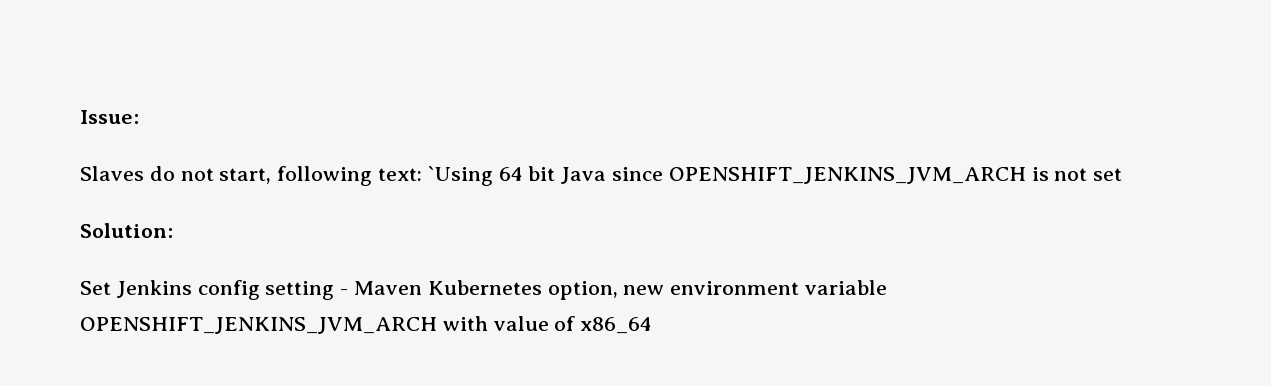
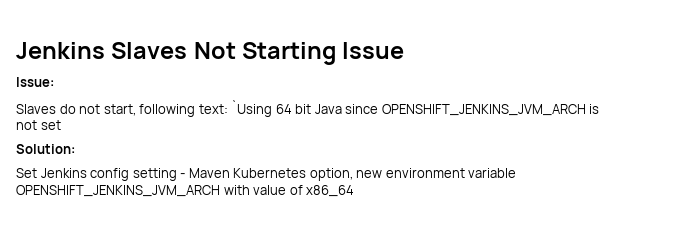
+ Jenkins Slaves Not Starting Issue

